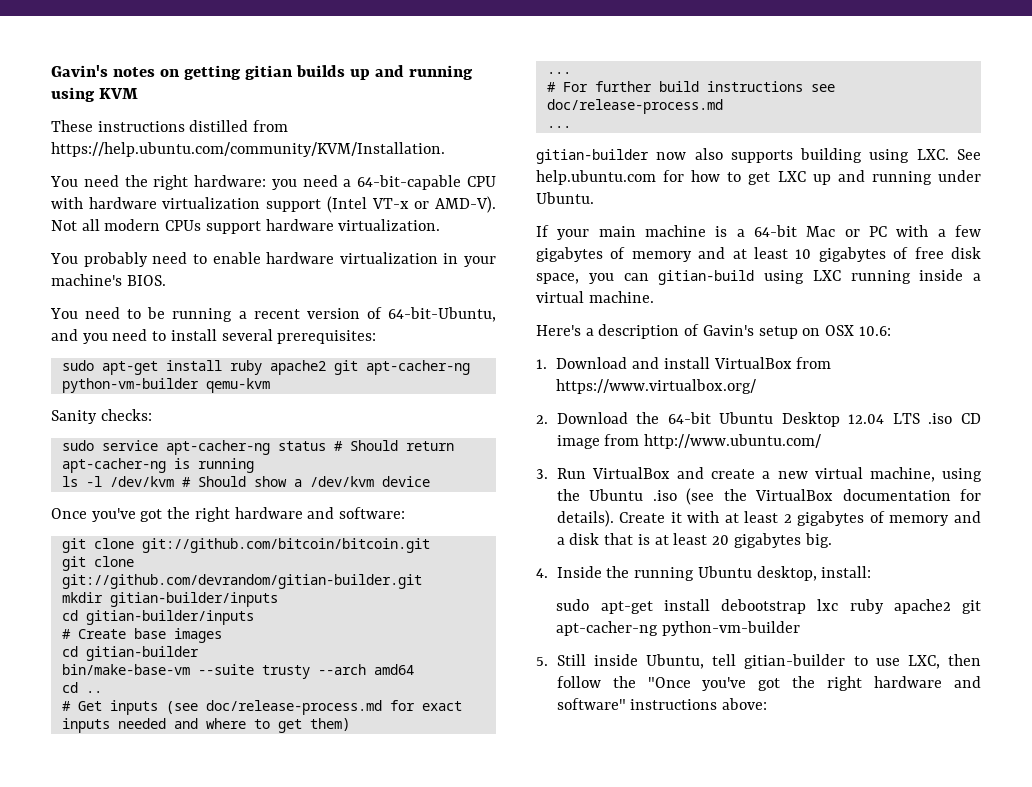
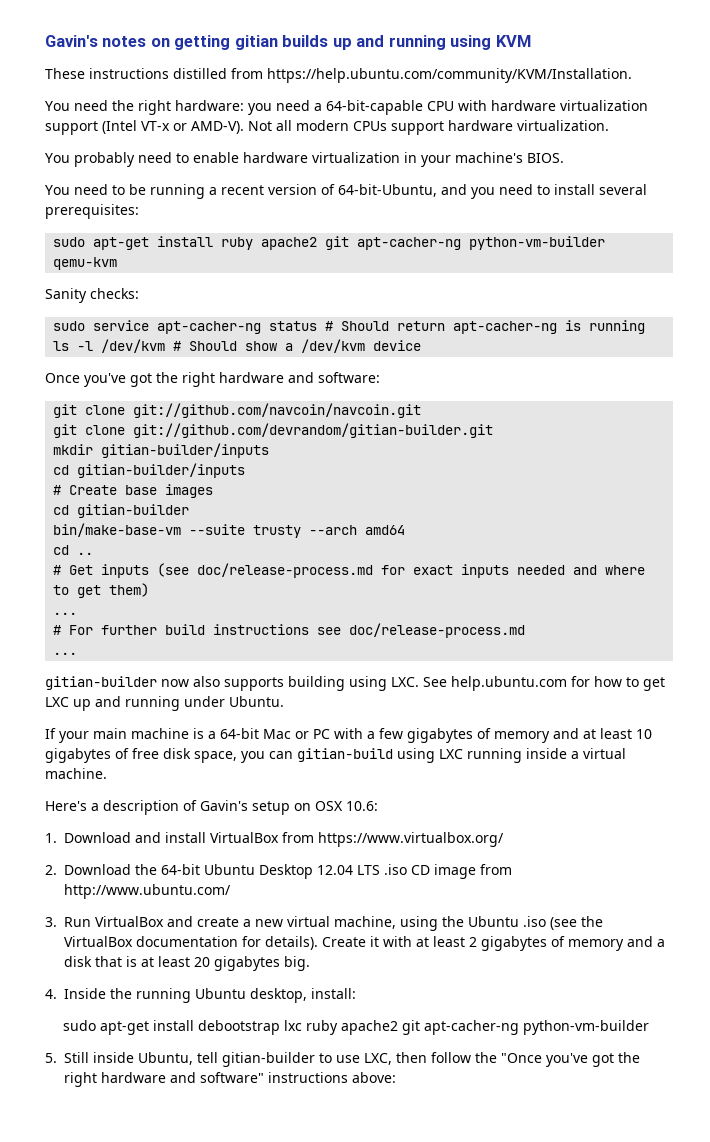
- git clone git://github.com/bitcoin/bitcoin.git
+ git clone git://github.com/navcoin/navcoin.git

